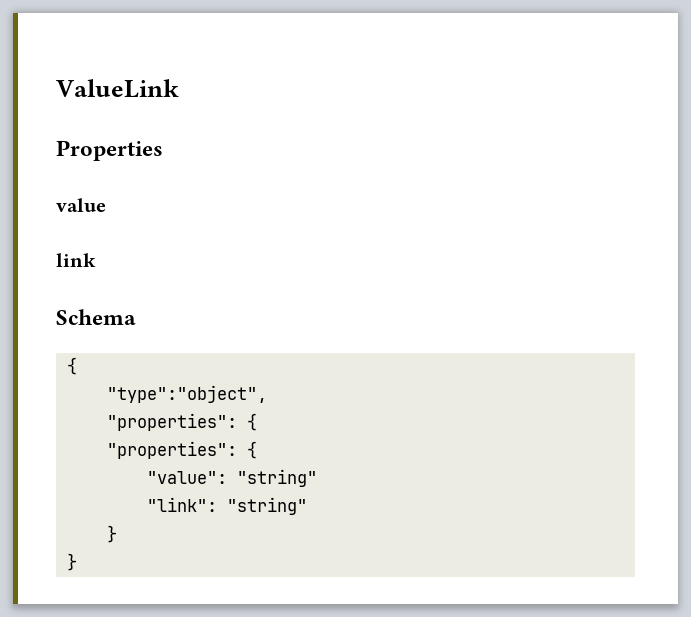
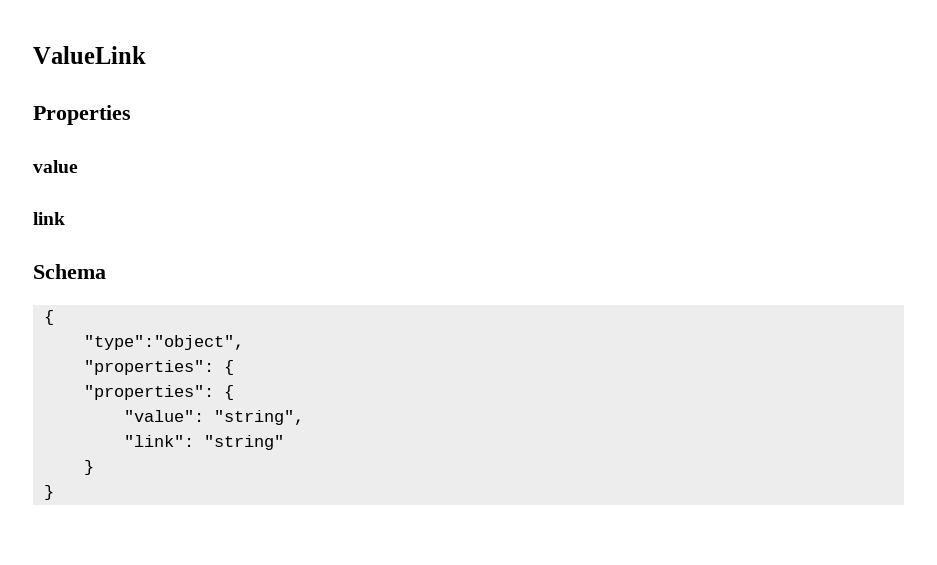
- "value": "string"
+ "value": "string",

